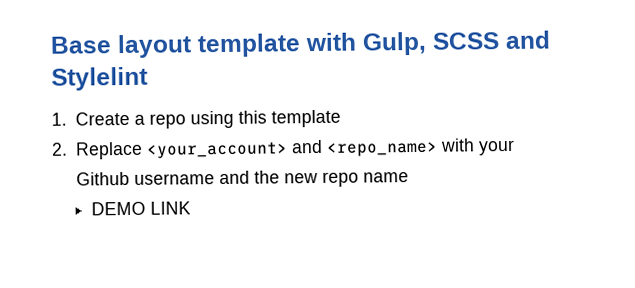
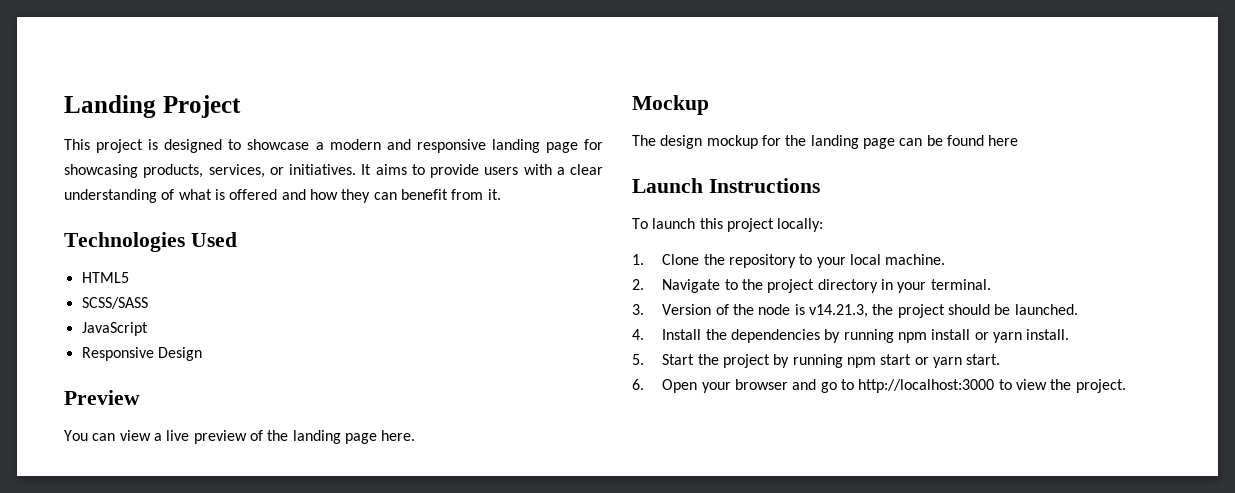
- Base layout template with Gulp, SCSS and Stylelint
- 1. Create a repo using this template
- 2. Replace <your_account> and <repo_name> with your Github username and the new repo name
- DEMO LINK
+ Landing Project
+ This project is designed to showcase a modern and responsive landing page for showcasing products, services, or initiatives. It aims to provide users with a clear understanding of what is offered and how they can benefit from it.
+ Technologies Used
+ HTML5
+ SCSS/SASS
+ JavaScript
+ Responsive Design
+ Preview
+ You can view a live preview of the landing page here.
+ Mockup
+ The design mockup for the landing page can be found here
+ Launch Instructions
+ To launch this project locally:
+ 1. Clone the repository to your local machine.
+ 2. Navigate to the project directory in your terminal.
+ 3. Version of the node is v14.21.3, the project should be launched.
+ 4. Install the dependencies by running npm install or yarn install.
+ 5. Start the project by running npm start or yarn start.
+ 6. Open your browser and go to http://localhost:3000 to view the project.

